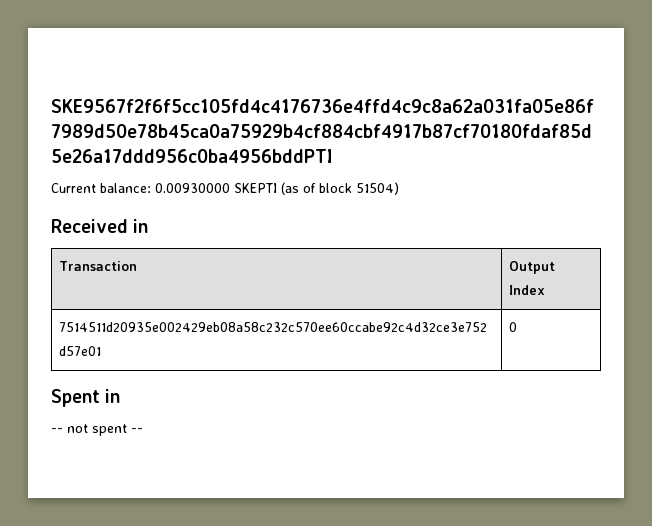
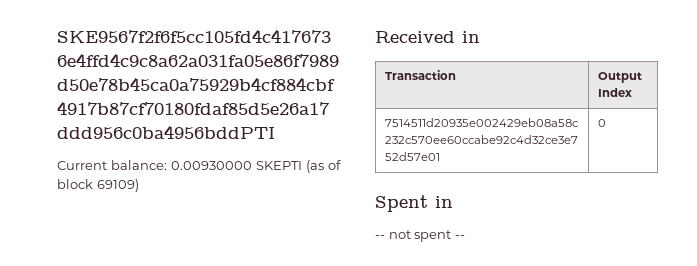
- Current balance: 0.00930000 SKEPTI (as of block 51504)
+ Current balance: 0.00930000 SKEPTI (as of block 69109)

